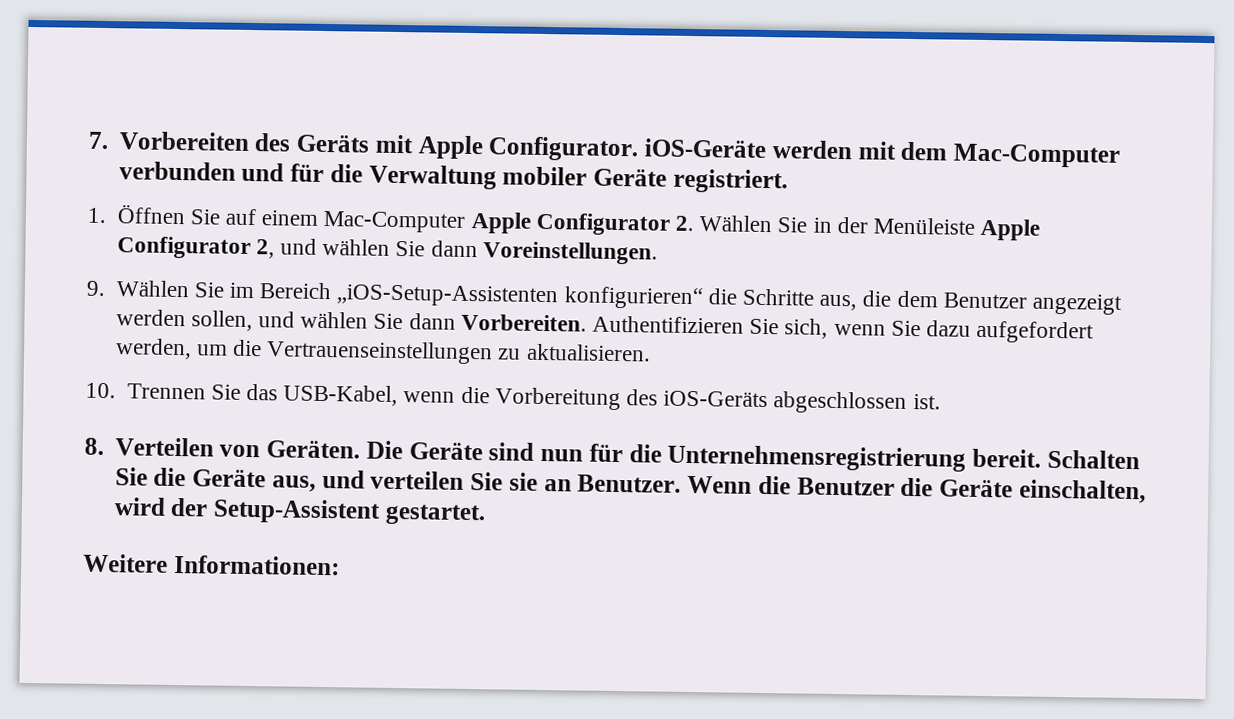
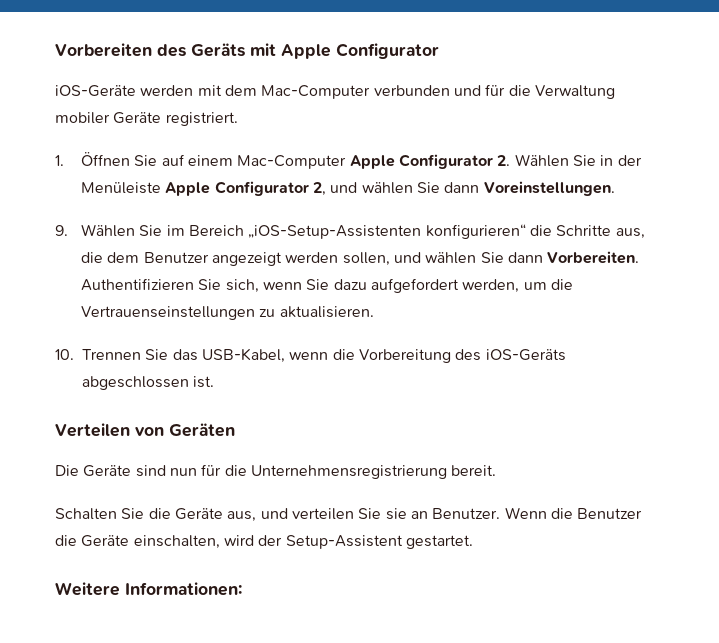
- 7. Vorbereiten des Geräts mit Apple Configurator. iOS-Geräte werden mit dem Mac-Computer verbunden und für die Verwaltung mobiler Geräte registriert.
+ Vorbereiten des Geräts mit Apple Configurator
+ iOS-Geräte werden mit dem Mac-Computer verbunden und für die Verwaltung mobiler Geräte registriert.
- 8. Verteilen von Geräten. Die Geräte sind nun für die Unternehmensregistrierung bereit. Schalten Sie die Geräte aus, und verteilen Sie sie an Benutzer.
+ Verteilen von Geräten
+ Die Geräte sind nun für die Unternehmensregistrierung bereit.
+ Schalten Sie die Geräte aus, und verteilen Sie sie an Benutzer.

